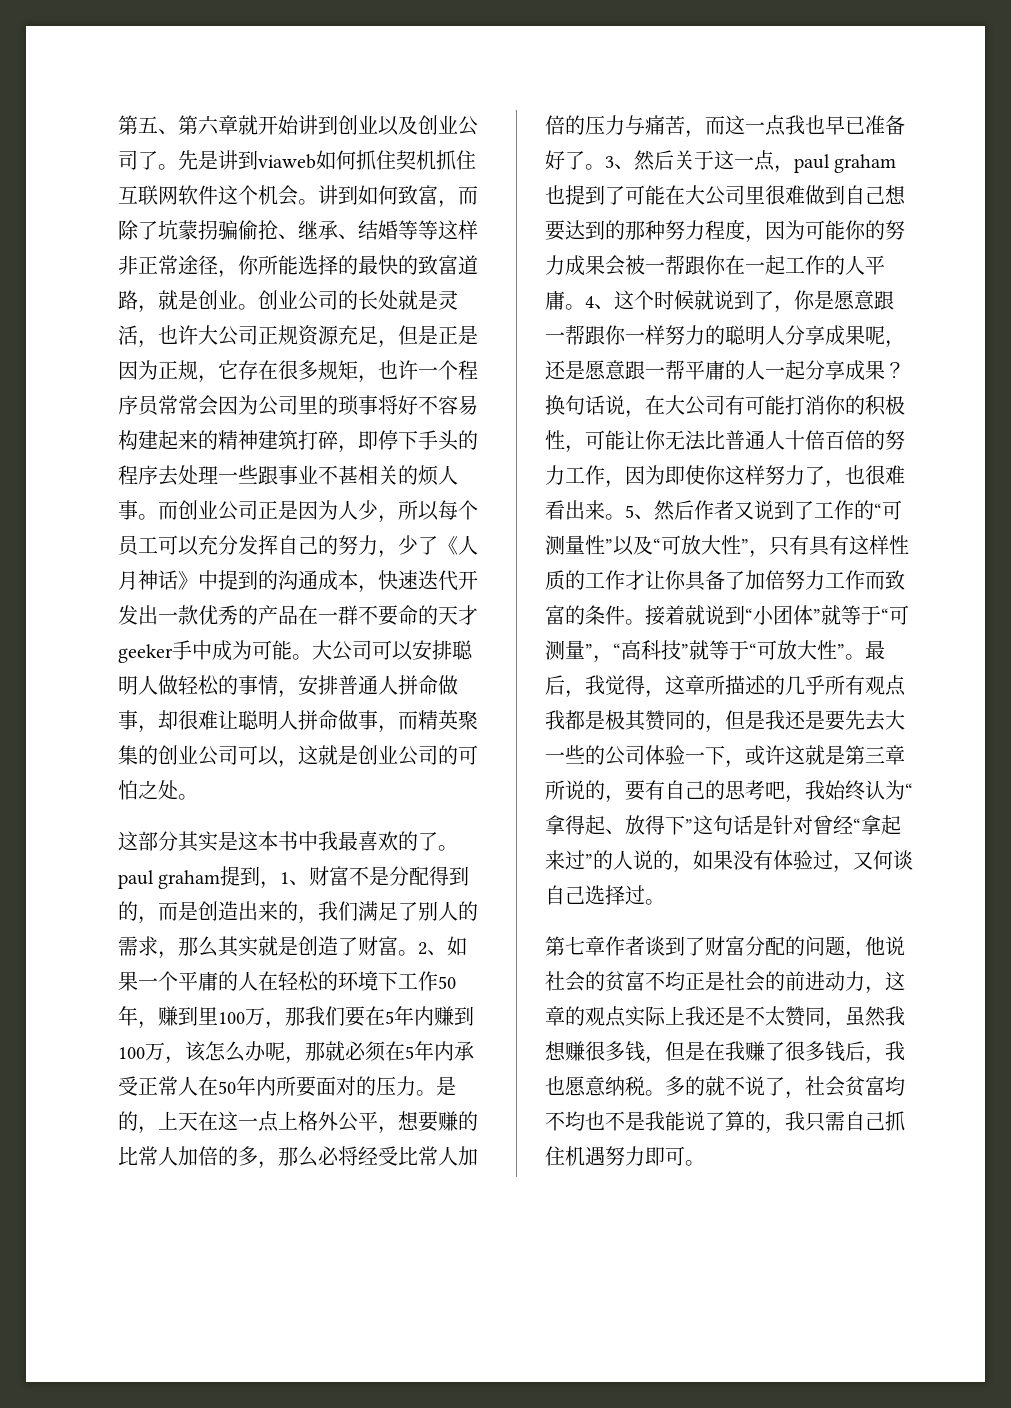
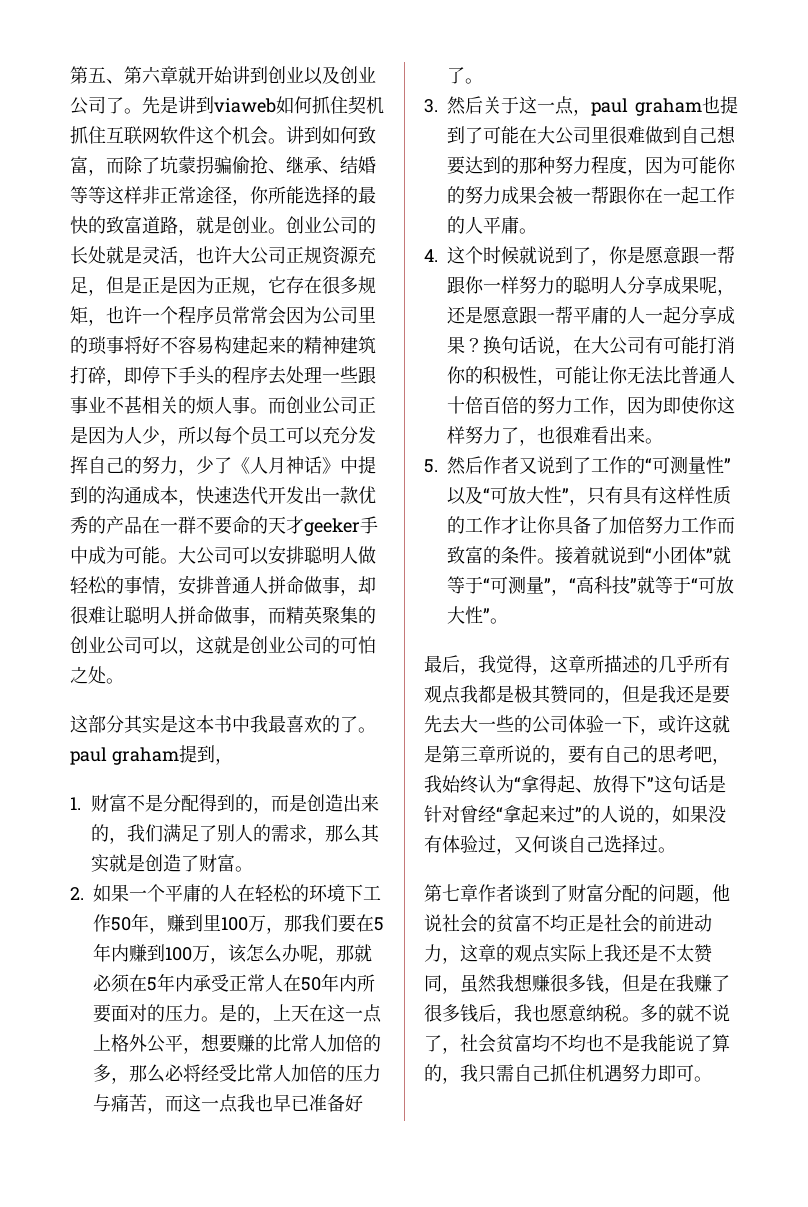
- 这部分其实是这本书中我最喜欢的了。paul graham提到，1、财富不是分配得到的，而是创造出来的，我们满足了别人的需求，那么其实就是创造了财富。2、如果一个平庸的人在轻松的环境下工作50年，赚到里100万，那我们要在5年内赚到100万，该怎么办呢，那就必须在5年内承受正常人在50年内所要面对的压力。
+ 这部分其实是这本书中我最喜欢的了。paul graham提到，
+ 1.财富不是分配得到的，而是创造出来的，我们满足了别人的需求，那么其实就是创造了财富。
+ 2.如果一个平庸的人在轻松的环境下工作50年，赚到里100万，那我们要在5年内赚到100万，该怎么办呢，那就必须在5年内承受正常人在50年内所要面对的压力。
- 是的，上天在这一点上格外公平，想要赚的比常人加倍的多，那么必将经受比常人加倍的压力与痛苦，而这一点我也早已准备好了。3、然后关于这一点，paul graham也提到了可能在大公司里很难做到自己想要达到的那种努力程度，因为可能你的努力成果会被一帮跟你在一起工作的人平庸。4、这个时候就说到了，你是愿意跟一帮跟你一样努力的聪明人分享成果呢，还是愿意跟一帮平庸的人一起分享成果？
+ 是的，上天在这一点上格外公平，想要赚的比常人加倍的多，那么必将经受比常人加倍的压力与痛苦，而这一点我也早已准备好了。
+ 3.然后关于这一点，paul graham也提到了可能在大公司里很难做到自己想要达到的那种努力程度，因为可能你的努力成果会被一帮跟你在一起工作的人平庸。
+ 4.这个时候就说到了，你是愿意跟一帮跟你一样努力的聪明人分享成果呢，还是愿意跟一帮平庸的人一起分享成果？
- 换句话说，在大公司有可能打消你的积极性，可能让你无法比普通人十倍百倍的努力工作，因为即使你这样努力了，也很难看出来。5、然后作者又说到了工作的“可测量性”以及“可放大性”，只有具有这样性质的工作才让你具备了加倍努力工作而致富的条件。
+ 换句话说，在大公司有可能打消你的积极性，可能让你无法比普通人十倍百倍的努力工作，因为即使你这样努力了，也很难看出来。
+ 5.然后作者又说到了工作的“可测量性”以及“可放大性”，只有具有这样性质的工作才让你具备了加倍努力工作而致富的条件。
- 接着就说到“小团体”就等于“可测量”，“高科技”就等于“可放大性”。最后，我觉得，这章所描述的几乎所有观点我都是极其赞同的，但是我还是要先去大一些的公司体验一下，或许这就是第三章所说的，要有自己的思考吧，我始终认为“拿得起、放得下”这句话是针对曾经“拿起来过”的人说的，如果没有体验过，又何谈自己选择过。
+ 接着就说到“小团体”就等于“可测量”，“高科技”就等于“可放大性”。
+ 最后，我觉得，这章所描述的几乎所有观点我都是极其赞同的，但是我还是要先去大一些的公司体验一下，或许这就是第三章所说的，要有自己的思考吧，我始终认为“拿得起、放得下”这句话是针对曾经“拿起来过”的人说的，如果没有体验过，又何谈自己选择过。

